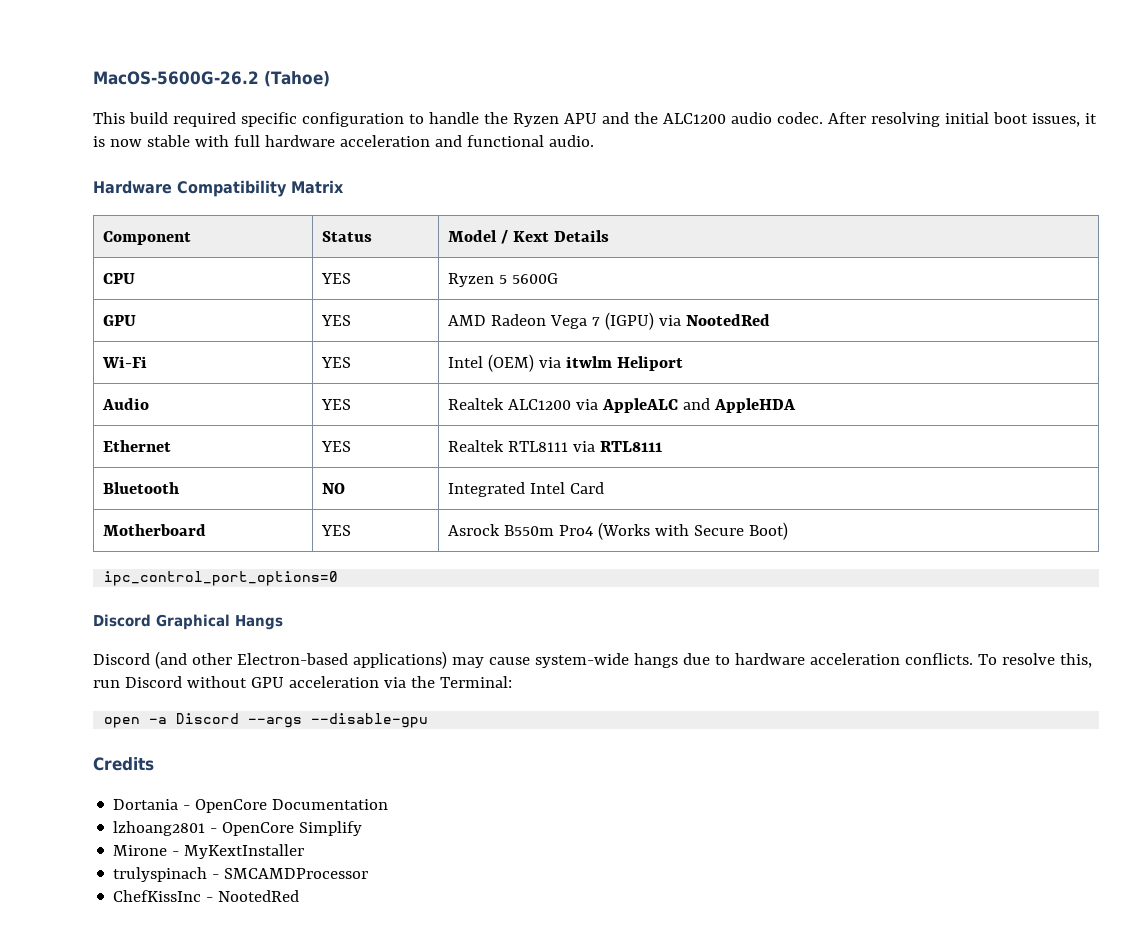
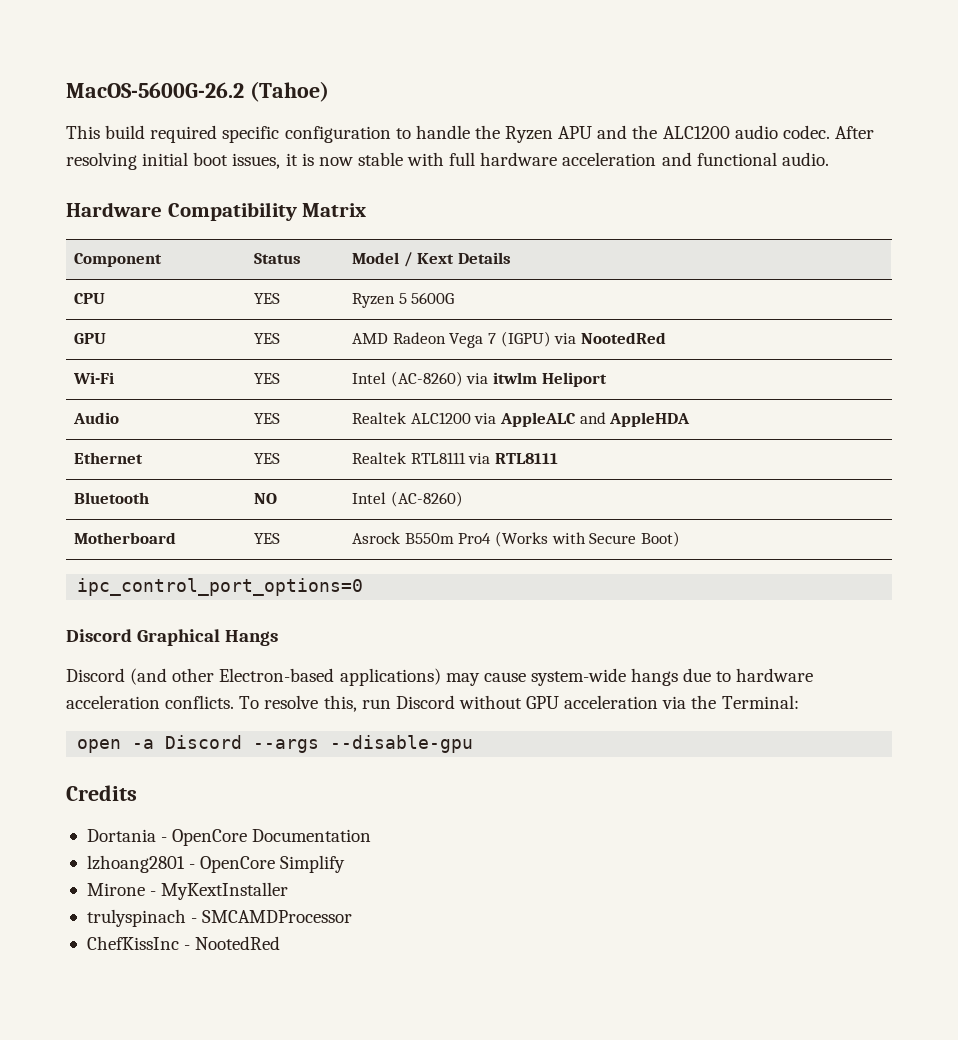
- Wi-Fi | YES | Intel (OEM) via itwlm Heliport
+ Wi-Fi | YES | Intel (AC-8260) via itwlm Heliport
- Bluetooth | NO | Integrated Intel Card
+ Bluetooth | NO | Intel (AC-8260)

